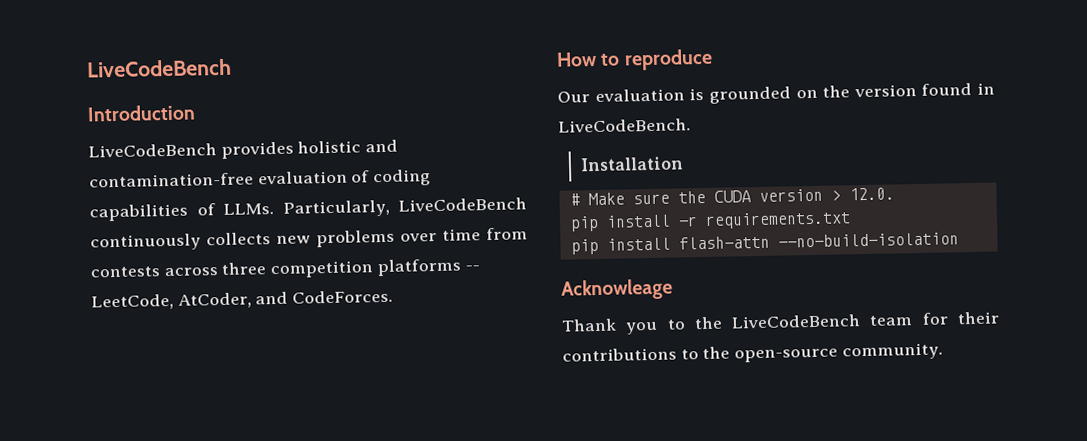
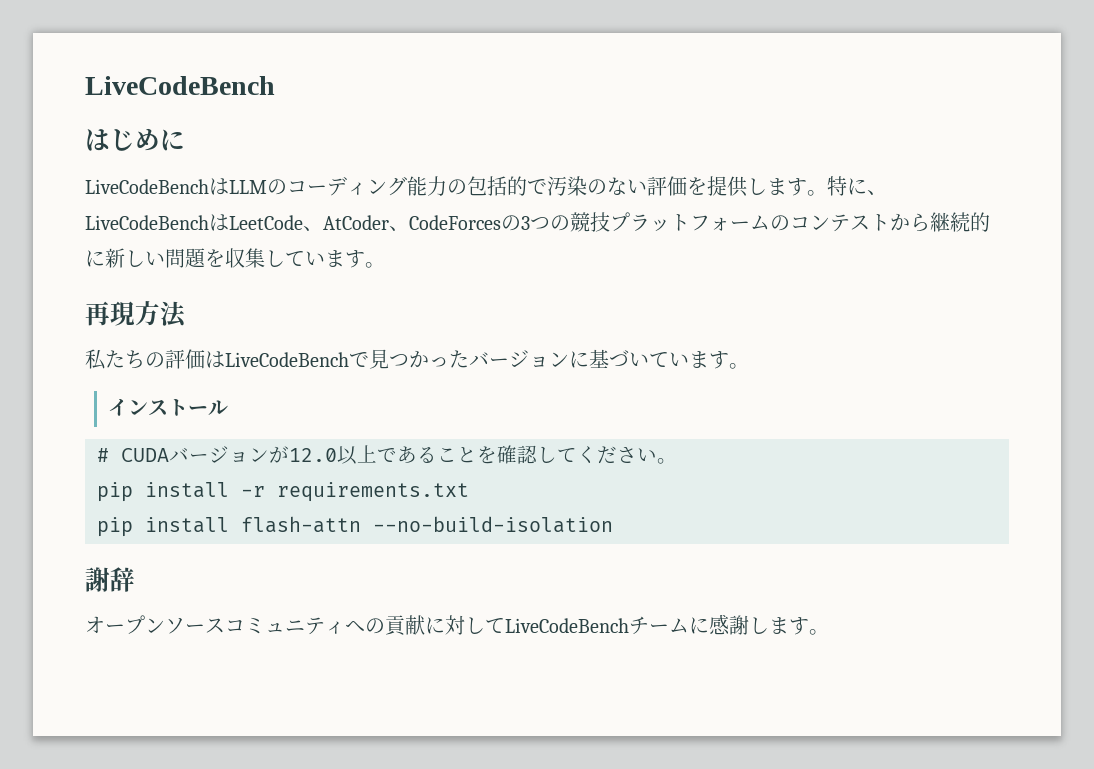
- Introduction
- LiveCodeBench provides holistic and contamination-free evaluation of coding capabilities of LLMs. Particularly, LiveCodeBench continuously collects new problems over time from contests across three competition platforms -- LeetCode, AtCoder, and CodeForces.
- How to reproduce
- Our evaluation is grounded on the version found in LiveCodeBench.
- Installation
- # Make sure the CUDA version > 12.0.
+ はじめに
+ LiveCodeBenchはLLMのコーディング能力の包括的で汚染のない評価を提供します。特に、LiveCodeBenchはLeetCode、AtCoder、CodeForcesの3つの競技プラットフォームのコンテストから継続的に新しい問題を収集しています。
+ 再現方法
+ 私たちの評価はLiveCodeBenchで見つかったバージョンに基づいています。
+ インストール
+ # CUDAバージョンが12.0以上であることを確認してください。
- Acknowleage
- Thank you to the LiveCodeBench team for their contributions to the open-source community.
+ 謝辞
+ オープンソースコミュニティへの貢献に対してLiveCodeBenchチームに感謝します。

